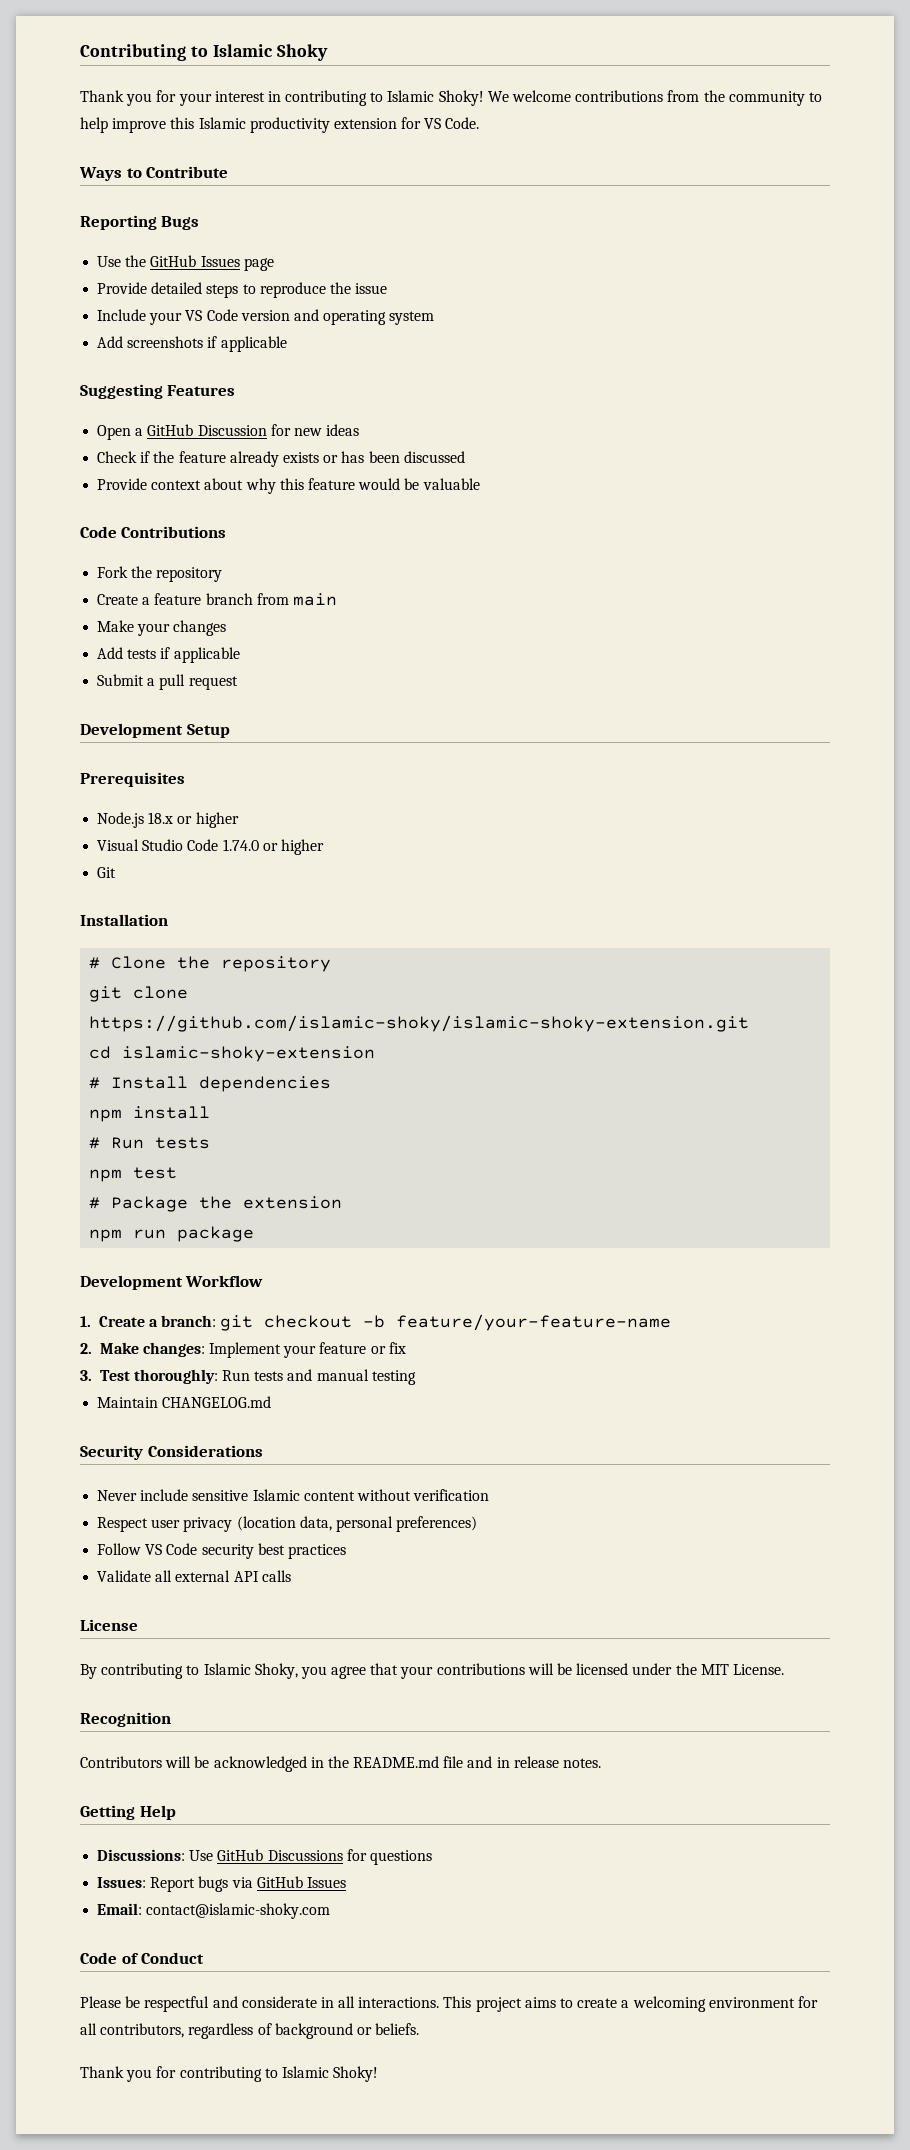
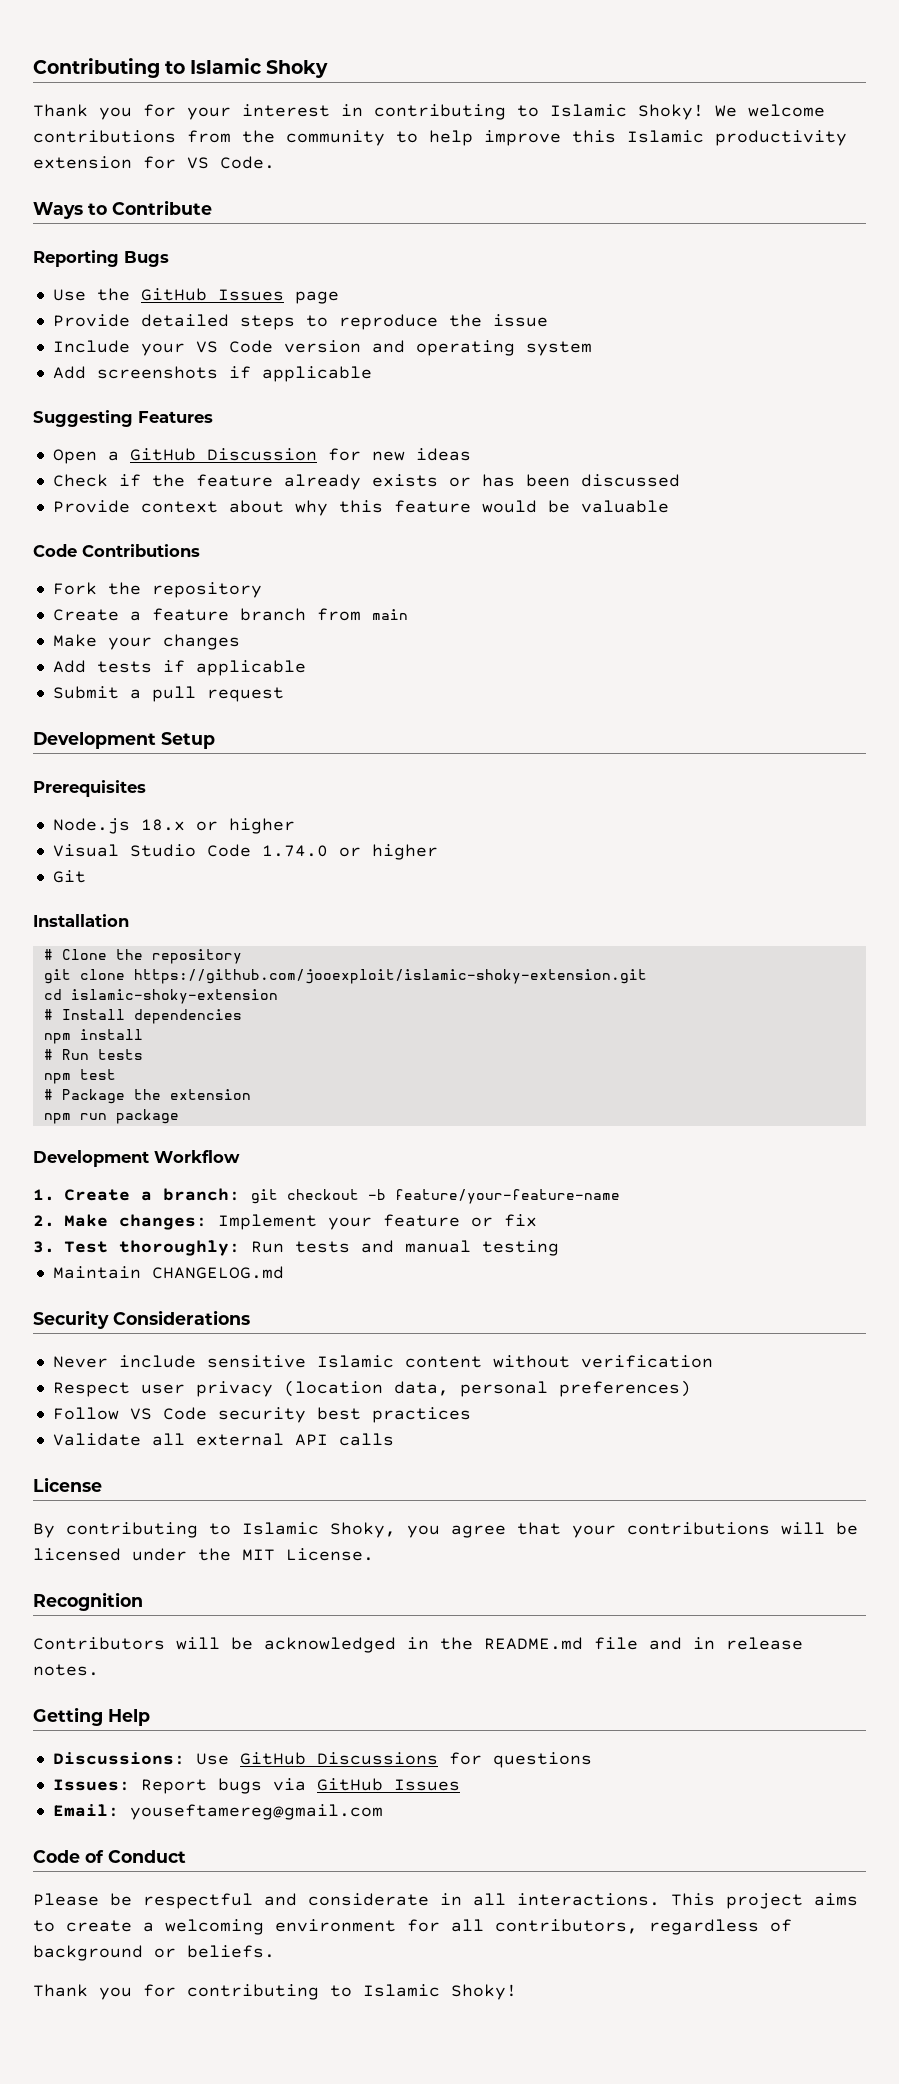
- git clone https://github.com/islamic-shoky/islamic-shoky-extension.git
+ git clone https://github.com/jooexploit/islamic-shoky-extension.git
- Email: contact@islamic-shoky.com
+ Email: youseftamereg@gmail.com

